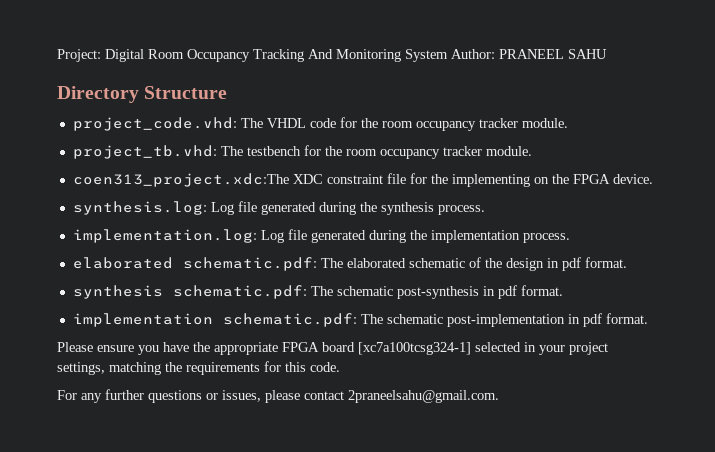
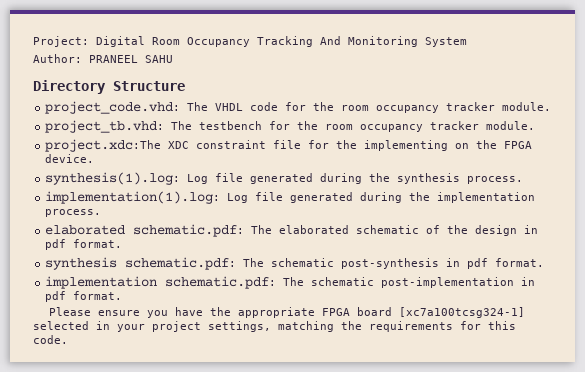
- Project: Digital Room Occupancy Tracking And Monitoring System Author: PRANEEL SAHU
+ Project: Digital Room Occupancy Tracking And Monitoring System
+ Author: PRANEEL SAHU
- coen313_project.xdc:The XDC constraint file for the implementing on the FPGA device.
+ project.xdc:The XDC constraint file for the implementing on the FPGA device.
- synthesis.log: Log file generated during the synthesis process.
+ synthesis(1).log: Log file generated during the synthesis process.
- implementation.log: Log file generated during the implementation process.
+ implementation(1).log: Log file generated during the implementation process.
- For any further questions or issues, please contact 2praneelsahu@gmail.com.

